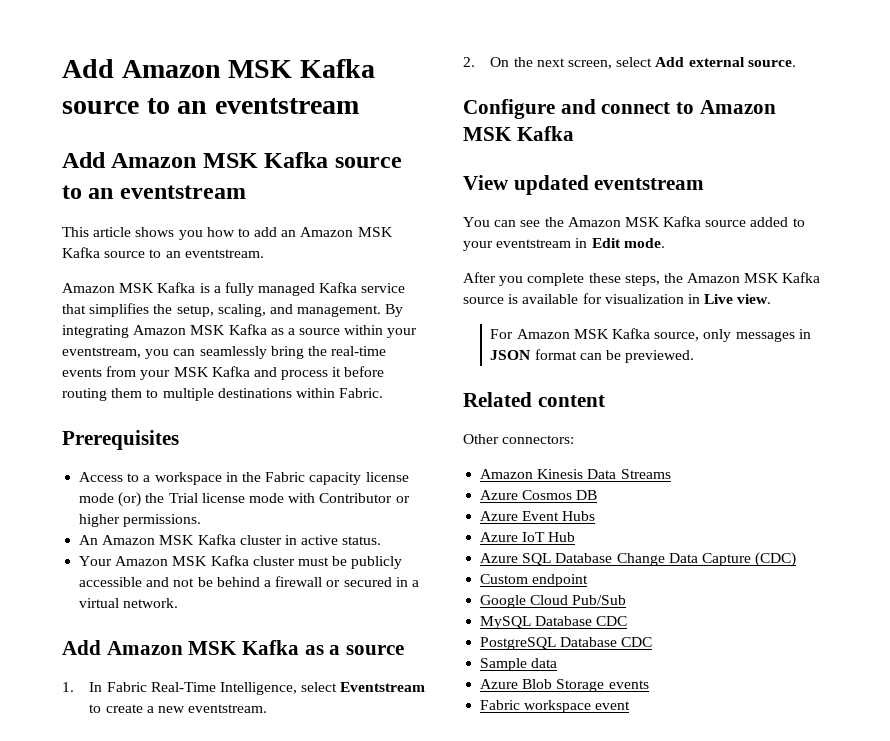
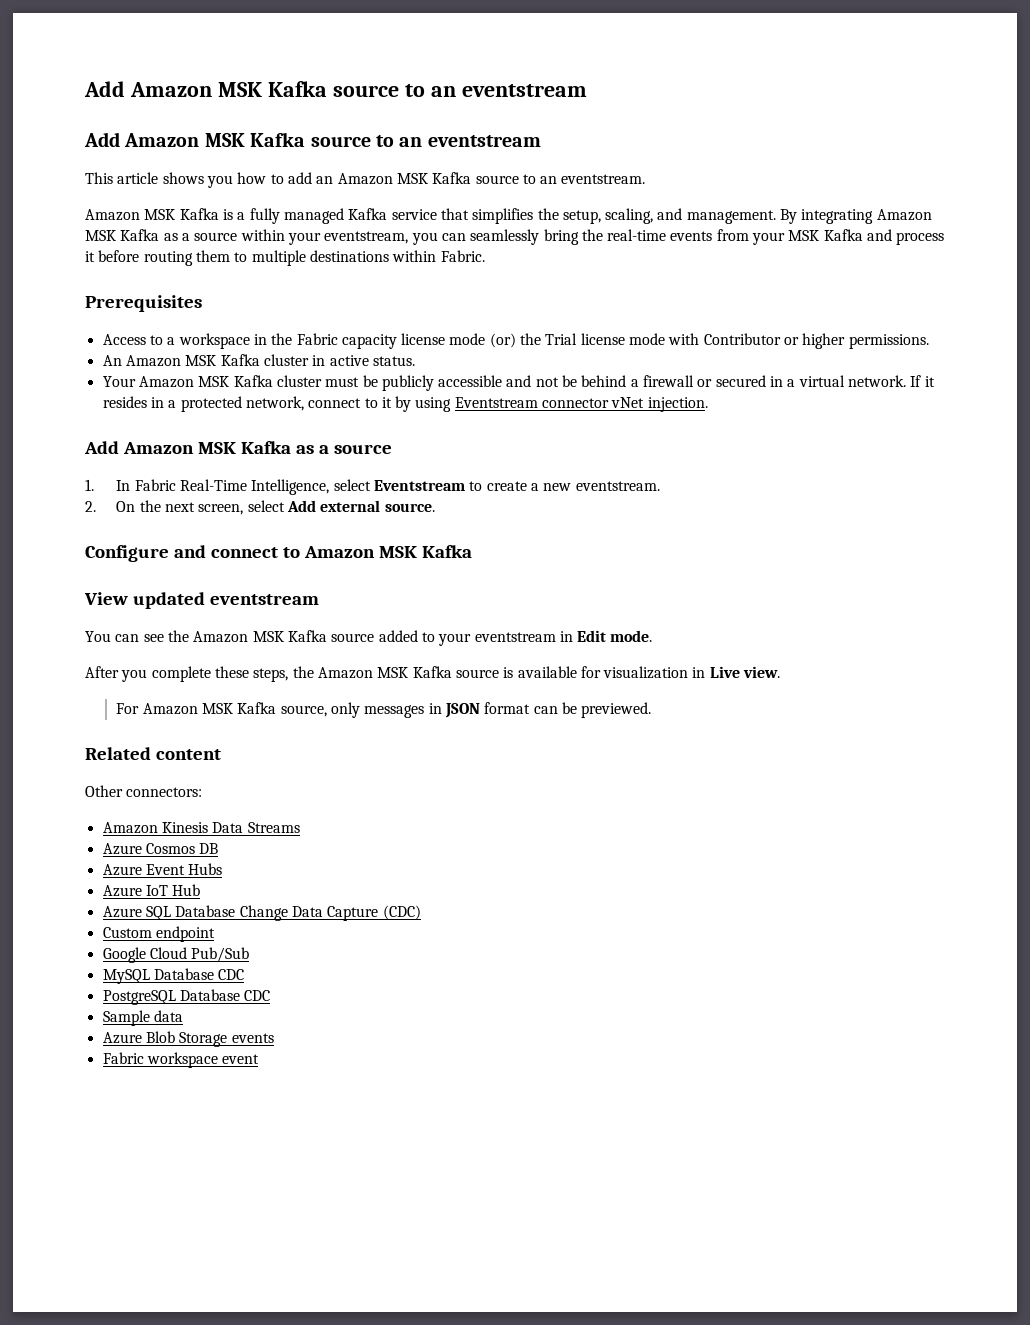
+ If it resides in a protected network, connect to it by using Eventstream connector vNet injection.

